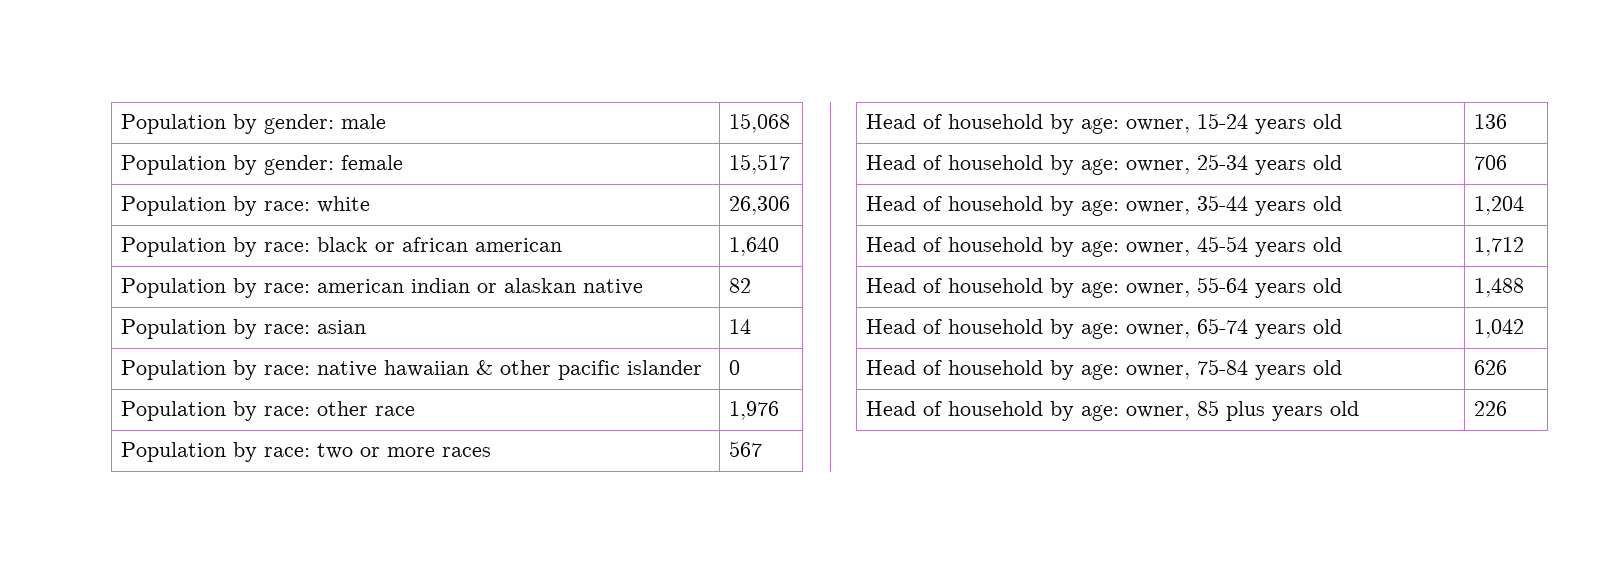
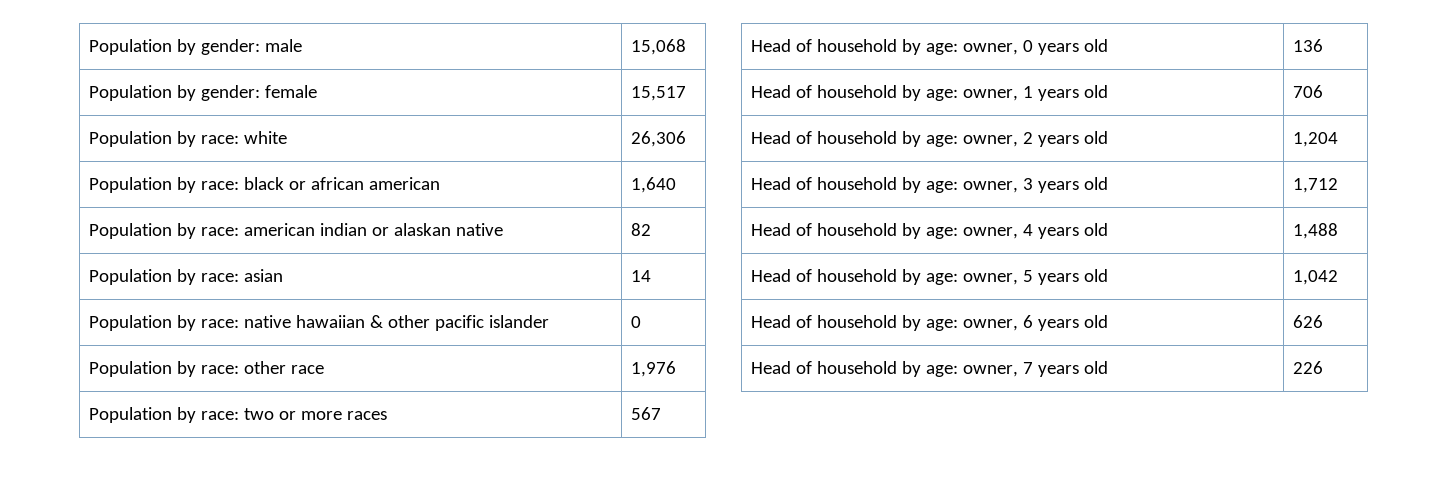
- Head of household by age: owner, 15-24 years old | 136
+ Head of household by age: owner, 0 years old | 136
- Head of household by age: owner, 25-34 years old | 706
+ Head of household by age: owner, 1 years old | 706
- Head of household by age: owner, 35-44 years old | 1,204
+ Head of household by age: owner, 2 years old | 1,204
- Head of household by age: owner, 45-54 years old | 1,712
+ Head of household by age: owner, 3 years old | 1,712
- Head of household by age: owner, 55-64 years old | 1,488
+ Head of household by age: owner, 4 years old | 1,488
- Head of household by age: owner, 65-74 years old | 1,042
+ Head of household by age: owner, 5 years old | 1,042
- Head of household by age: owner, 75-84 years old | 626
+ Head of household by age: owner, 6 years old | 626
- Head of household by age: owner, 85 plus years old | 226
+ Head of household by age: owner, 7 years old | 226

